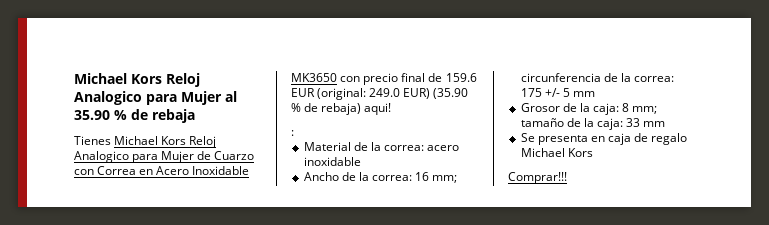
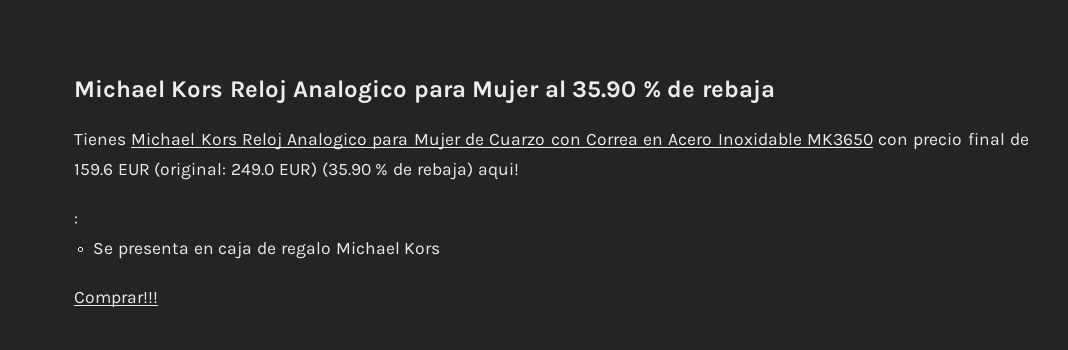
- Material de la correa: acero inoxidable
- Ancho de la correa: 16 mm; circunferencia de la correa: 175 +/- 5 mm
- Grosor de la caja: 8 mm; tamaño de la caja: 33 mm

